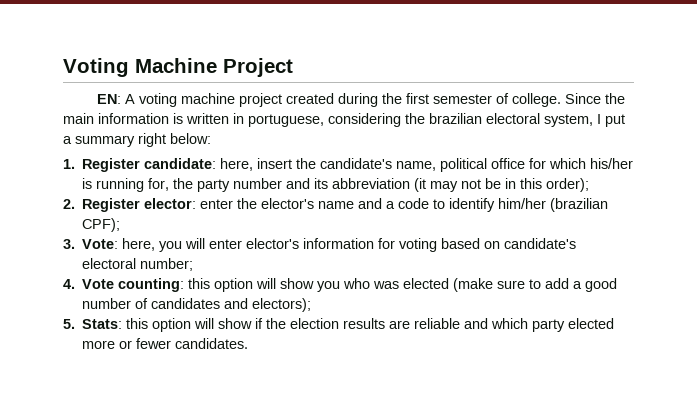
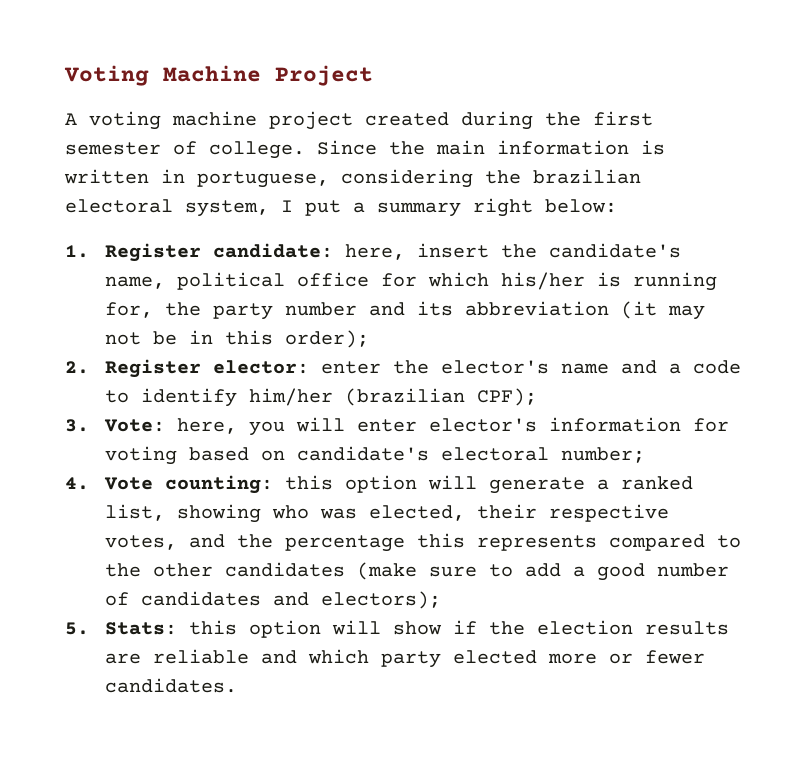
- EN: A voting machine project created during the first semester of college.
+ A voting machine project created during the first semester of college.
- 4. Vote counting: this option will show you who was elected (make sure to add a good number of candidates and electors);
+ 4. Vote counting: this option will generate a ranked list, showing who was elected, their respective votes, and the percentage this represents compared to the other candidates (make sure to add a good number of candidates and electors);

